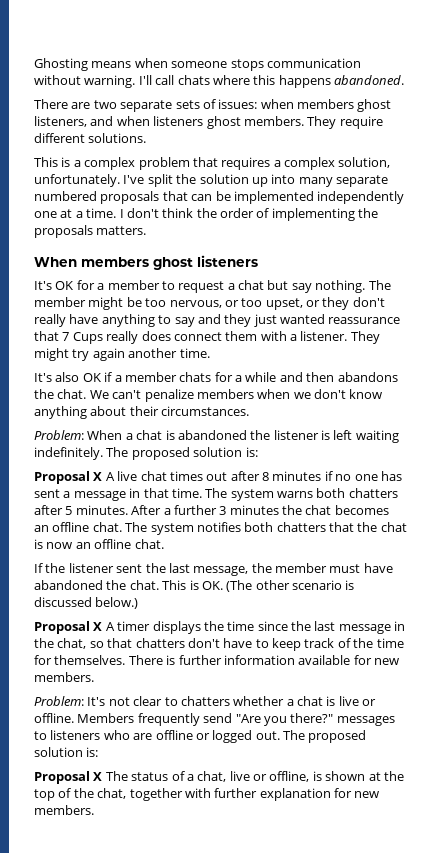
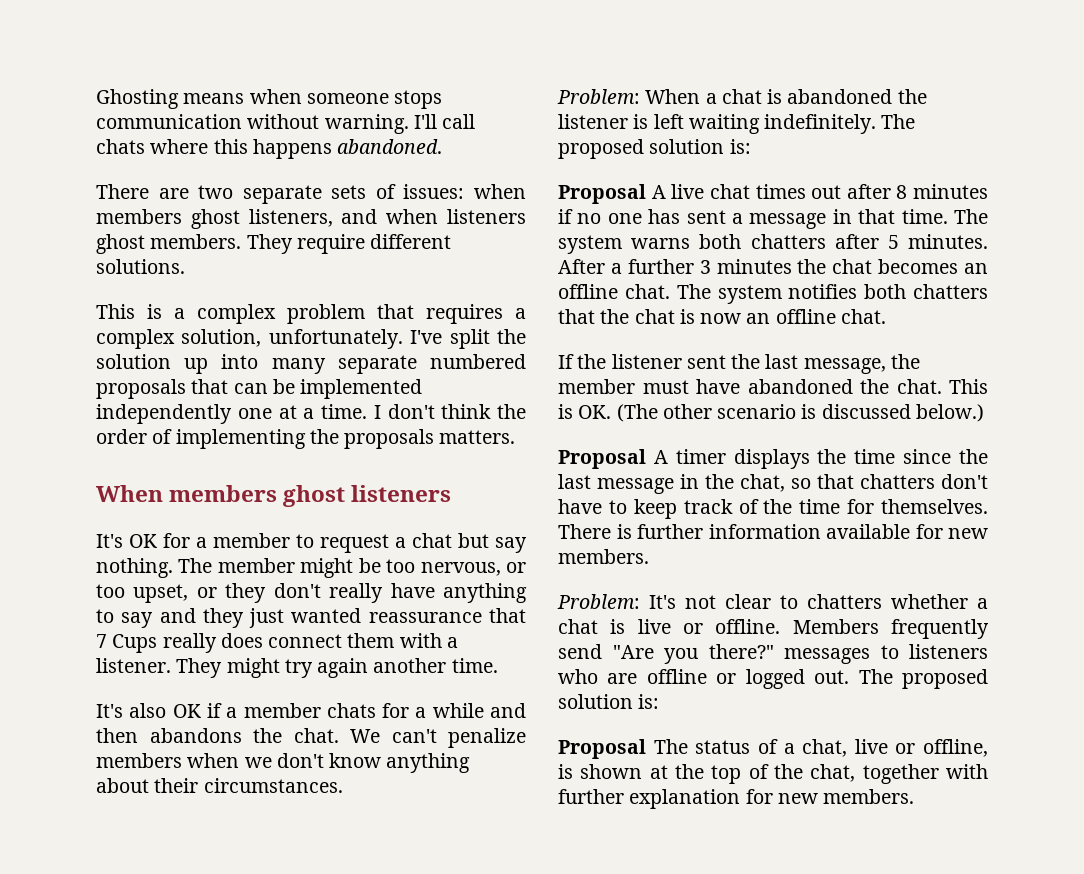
- Proposal X A live chat times out after 8 minutes if no one has sent a message in that time.
+ Proposal A live chat times out after 8 minutes if no one has sent a message in that time.
- Proposal X A timer displays the time since the last message in the chat, so that chatters don't have to keep track of the time for themselves.
+ Proposal A timer displays the time since the last message in the chat, so that chatters don't have to keep track of the time for themselves.
- Proposal X The status of a chat, live or offline, is shown at the top of the chat, together with further explanation for new members.
+ Proposal The status of a chat, live or offline, is shown at the top of the chat, together with further explanation for new members.

